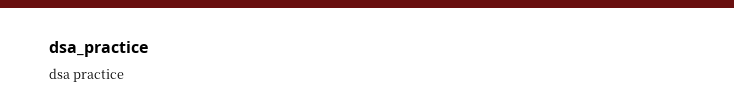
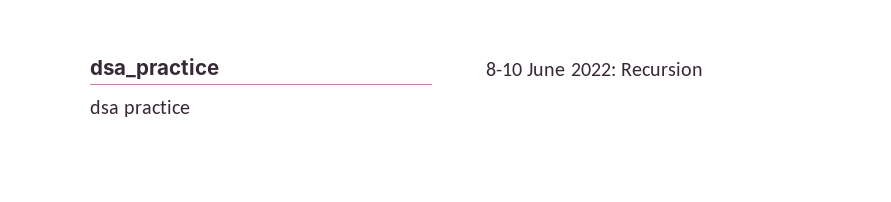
+ 8-10 June 2022: Recursion

